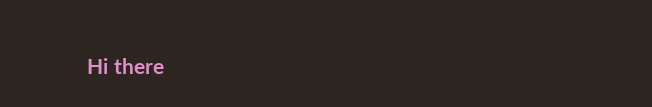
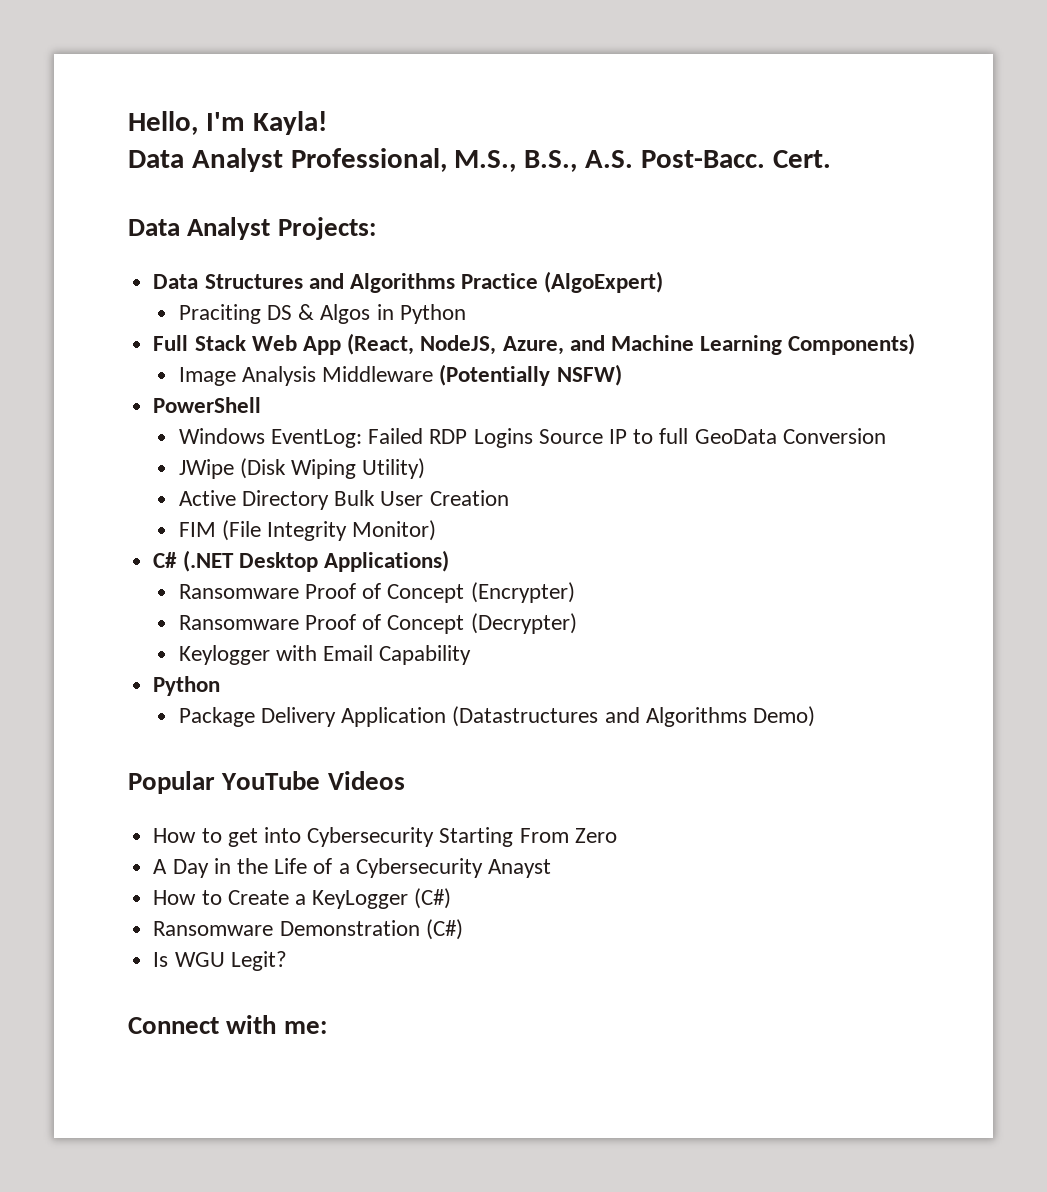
- Hi there
+ Hello, I'm Kayla!
+ Data Analyst Professional, M.S., B.S., A.S. Post-Bacc. Cert.
+ Data Analyst Projects:
+ Data Structures and Algorithms Practice (AlgoExpert)
+ Praciting DS & Algos in Python
+ Full Stack Web App (React, NodeJS, Azure, and Machine Learning Components)
+ Image Analysis Middleware (Potentially NSFW)
+ PowerShell
+ Windows EventLog: Failed RDP Logins Source IP to full GeoData Conversion
+ JWipe (Disk Wiping Utility)
+ Active Directory Bulk User Creation
+ FIM (File Integrity Monitor)
+ C# (.NET Desktop Applications)
+ Ransomware Proof of Concept (Encrypter)
+ Ransomware Proof of Concept (Decrypter)
+ Keylogger with Email Capability
+ Python
+ Package Delivery Application (Datastructures and Algorithms Demo)
+ Popular YouTube Videos
+ How to get into Cybersecurity Starting From Zero
+ A Day in the Life of a Cybersecurity Anayst
+ How to Create a KeyLogger (C#)
+ Ransomware Demonstration (C#)
+ Is WGU Legit?
+ Connect with me:

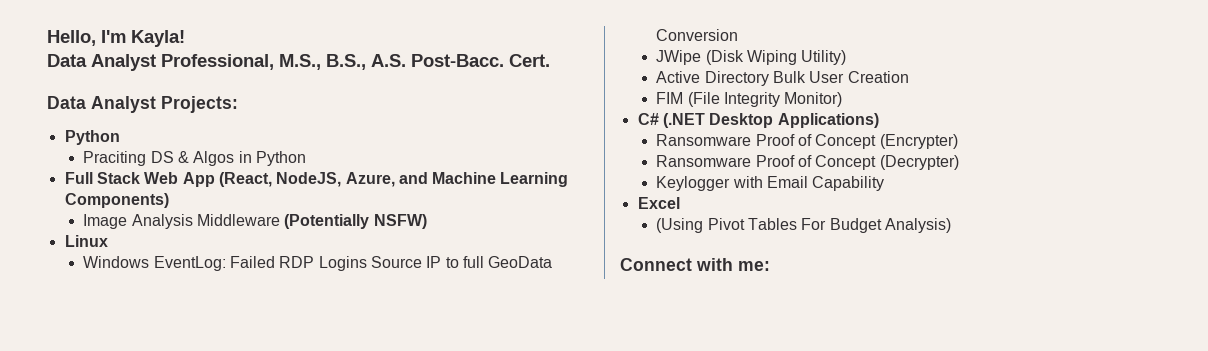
  Data Analyst Projects:
- Data Structures and Algorithms Practice (AlgoExpert)
+ Python
- PowerShell
+ Linux
  Keylogger with Email Capability
- Python
- Package Delivery Application (Datastructures and Algorithms Demo)
- Popular YouTube Videos
- How to get into Cybersecurity Starting From Zero
- A Day in the Life of a Cybersecurity Anayst
- How to Create a KeyLogger (C#)
- Ransomware Demonstration (C#)
- Is WGU Legit?
+ Excel
+ (Using Pivot Tables For Budget Analysis)

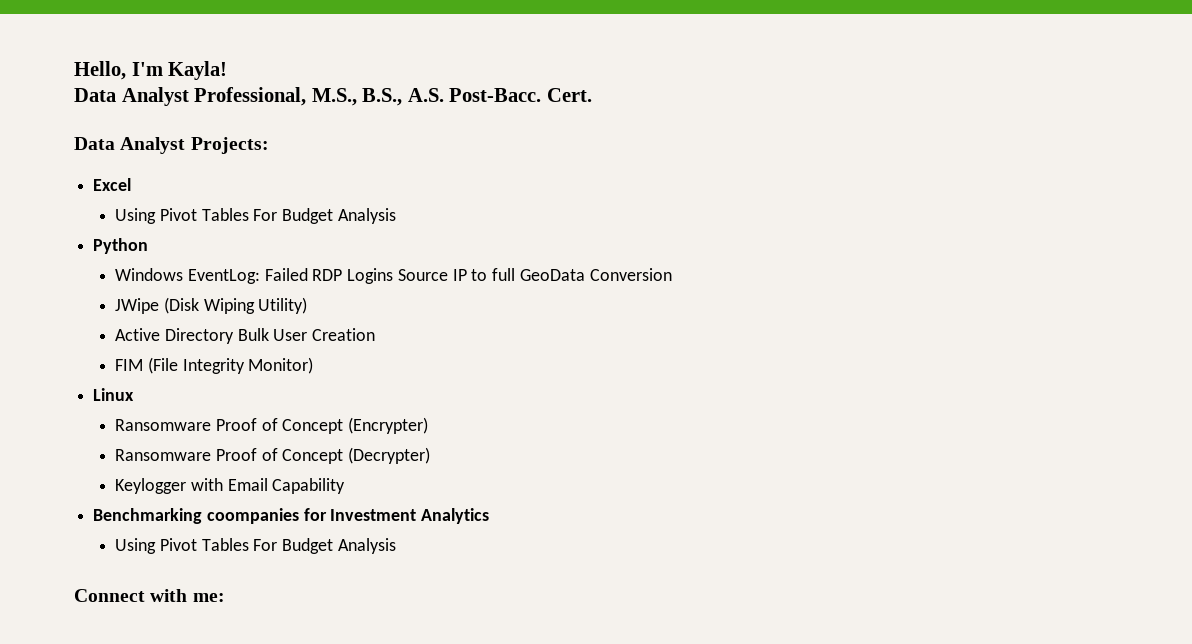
  Data Analyst Projects:
+ Excel
+ Using Pivot Tables For Budget Analysis
  Python
- Praciting DS & Algos in Python
- Full Stack Web App (React, NodeJS, Azure, and Machine Learning Components)
- Image Analysis Middleware (Potentially NSFW)
- Linux
- C# (.NET Desktop Applications)
+ Linux
- Excel
- (Using Pivot Tables For Budget Analysis)
+ Benchmarking coompanies for Investment Analytics
+ Using Pivot Tables For Budget Analysis

